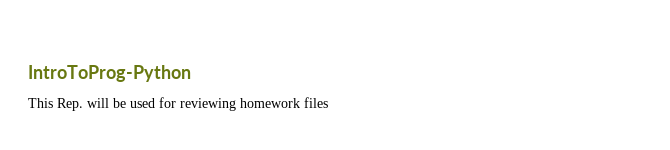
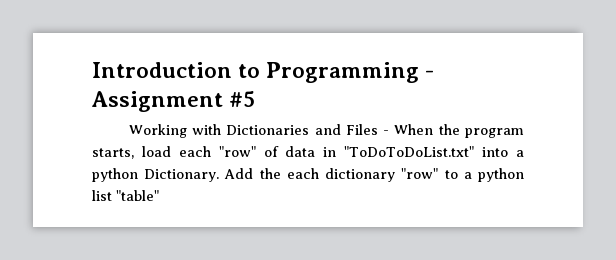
- IntroToProg-Python
- This Rep. will be used for reviewing homework files
+ Introduction to Programming - Assignment #5
+ Working with Dictionaries and Files - When the program starts, load each "row" of data in "ToDoToDoList.txt" into a python Dictionary. Add the each dictionary "row" to a python list "table"

